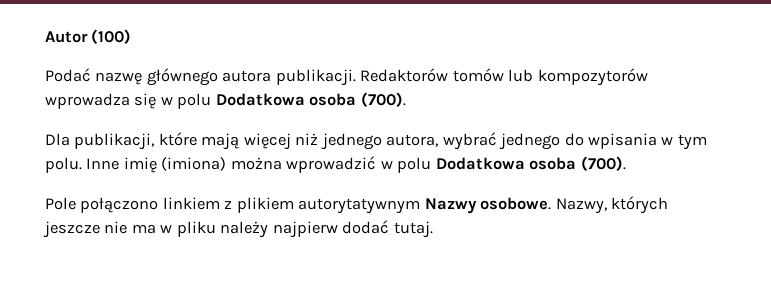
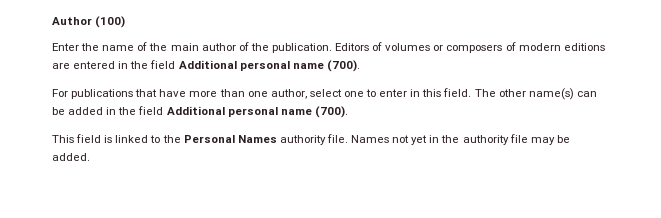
- Autor (100)
+ Author (100)
- Podać nazwę głównego autora publikacji. Redaktorów tomów lub kompozytorów wprowadza się w polu Dodatkowa osoba (700).
- Dla publikacji, które mają więcej niż jednego autora, wybrać jednego do wpisania w tym polu. Inne imię (imiona) można wprowadzić w polu Dodatkowa osoba (700).
- Pole połączono linkiem z plikiem autorytatywnym Nazwy osobowe. Nazwy, których jeszcze nie ma w pliku należy najpierw dodać tutaj.
+ Enter the name of the main author of the publication. Editors of volumes or composers of modern editions are entered in the field Additional personal name (700).
+ For publications that have more than one author, select one to enter in this field. The other name(s) can be added in the field Additional personal name (700).
+ This field is linked to the Personal Names authority file. Names not yet in the authority file may be added.

